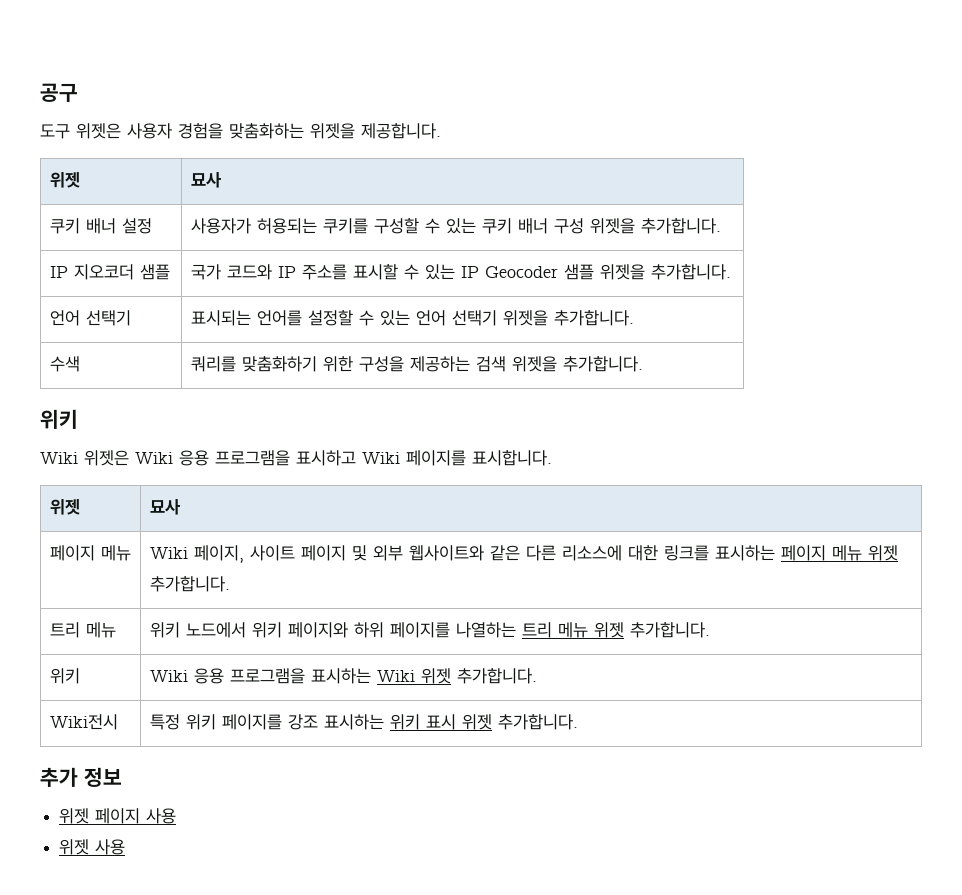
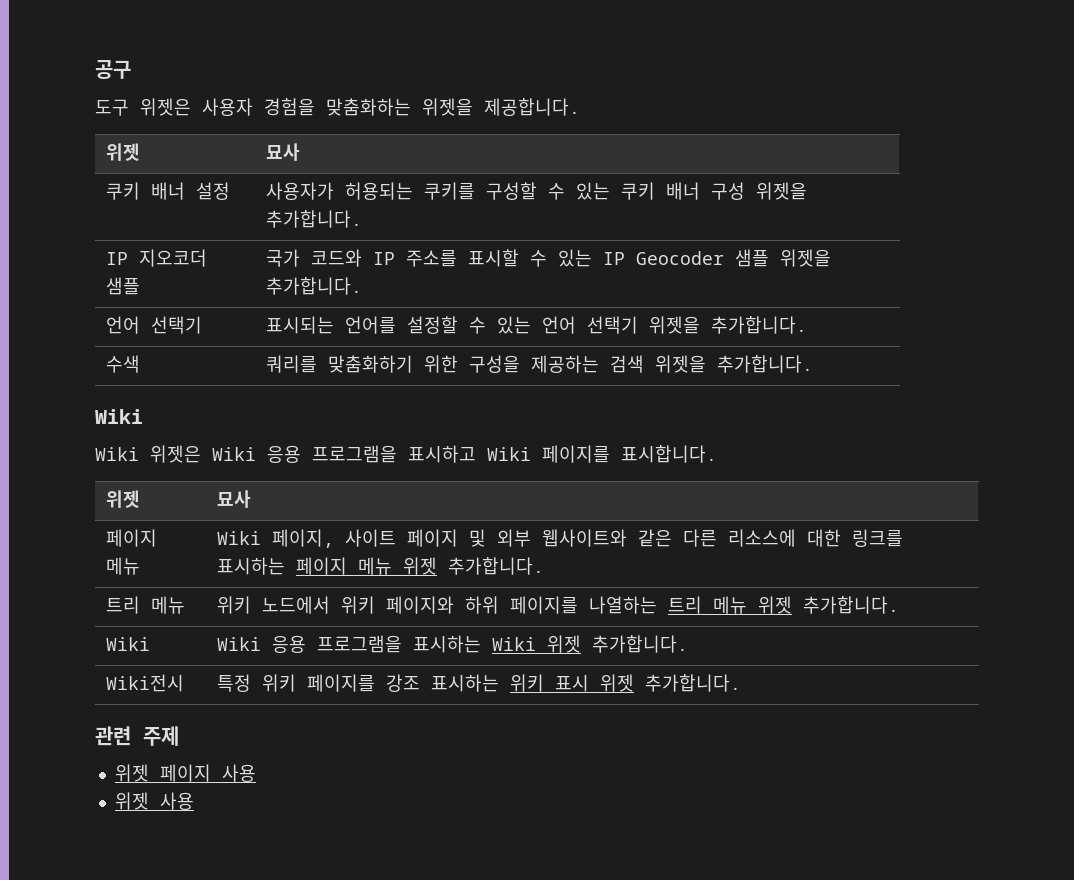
  수색 | 쿼리를 맞춤화하기 위한 구성을 제공하는 검색 위젯을 추가합니다.
- 위키
+ Wiki
- 위키 | Wiki 응용 프로그램을 표시하는 Wiki 위젯 추가합니다.
+ Wiki | Wiki 응용 프로그램을 표시하는 Wiki 위젯 추가합니다.
- 추가 정보
+ 관련 주제

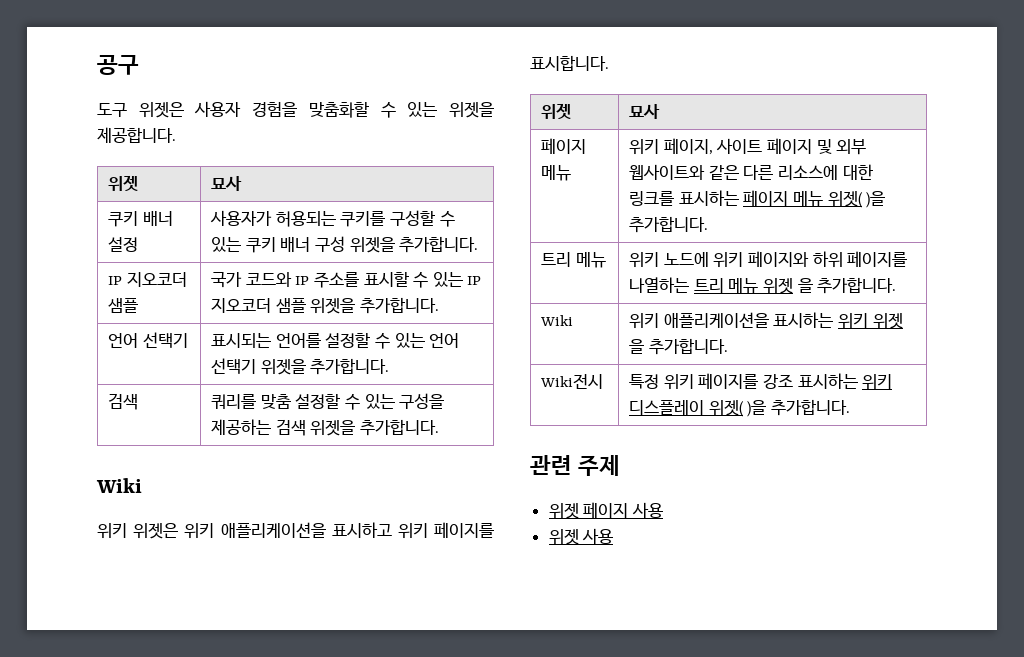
- 도구 위젯은 사용자 경험을 맞춤화하는 위젯을 제공합니다.
+ 도구 위젯은 사용자 경험을 맞춤화할 수 있는 위젯을 제공합니다.
- IP 지오코더 샘플 | 국가 코드와 IP 주소를 표시할 수 있는 IP Geocoder 샘플 위젯을 추가합니다.
+ IP 지오코더 샘플 | 국가 코드와 IP 주소를 표시할 수 있는 IP 지오코더 샘플 위젯을 추가합니다.
- 수색 | 쿼리를 맞춤화하기 위한 구성을 제공하는 검색 위젯을 추가합니다.
+ 검색 | 쿼리를 맞춤 설정할 수 있는 구성을 제공하는 검색 위젯을 추가합니다.
- Wiki 위젯은 Wiki 응용 프로그램을 표시하고 Wiki 페이지를 표시합니다.
+ 위키 위젯은 위키 애플리케이션을 표시하고 위키 페이지를 표시합니다.
- 페이지 메뉴 | Wiki 페이지, 사이트 페이지 및 외부 웹사이트와 같은 다른 리소스에 대한 링크를 표시하는 페이지 메뉴 위젯 추가합니다.
+ 페이지 메뉴 | 위키 페이지, 사이트 페이지 및 외부 웹사이트와 같은 다른 리소스에 대한 링크를 표시하는 페이지 메뉴 위젯( )을 추가합니다.
- 트리 메뉴 | 위키 노드에서 위키 페이지와 하위 페이지를 나열하는 트리 메뉴 위젯 추가합니다.
+ 트리 메뉴 | 위키 노드에 위키 페이지와 하위 페이지를 나열하는 트리 메뉴 위젯 을 추가합니다.
- Wiki | Wiki 응용 프로그램을 표시하는 Wiki 위젯 추가합니다.
+ Wiki | 위키 애플리케이션을 표시하는 위키 위젯 을 추가합니다.
- Wiki전시 | 특정 위키 페이지를 강조 표시하는 위키 표시 위젯 추가합니다.
+ Wiki전시 | 특정 위키 페이지를 강조 표시하는 위키 디스플레이 위젯( )을 추가합니다.

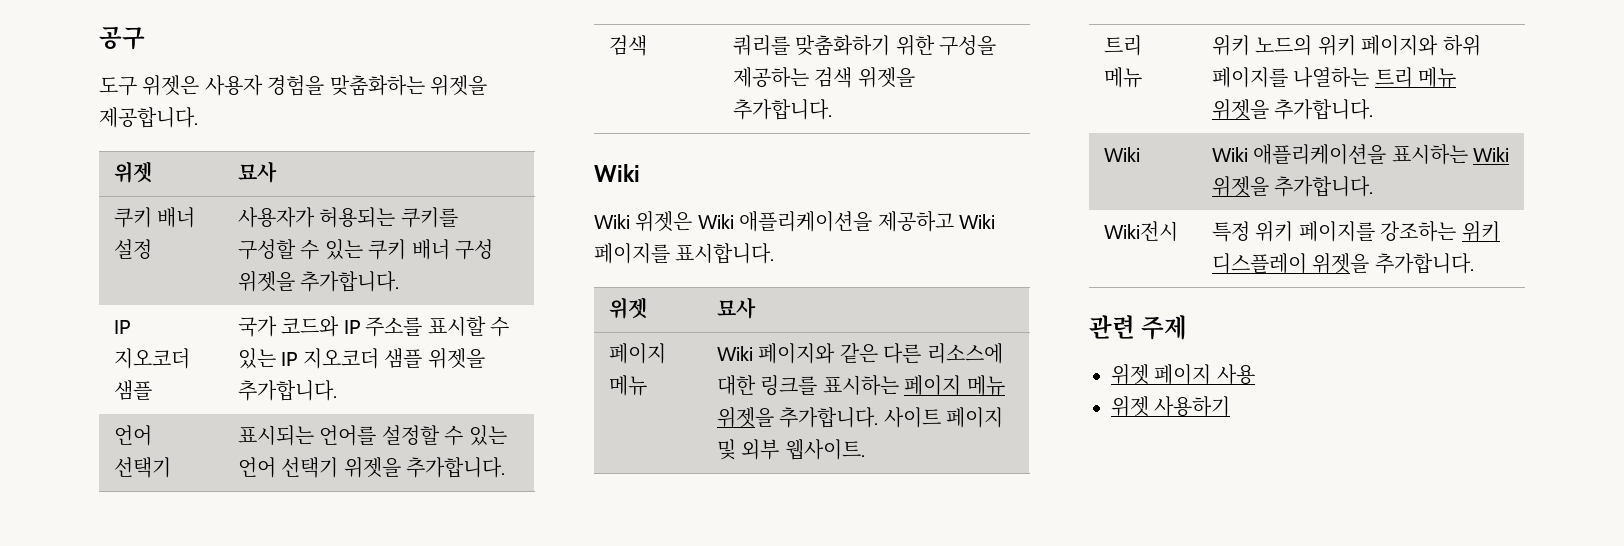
- 도구 위젯은 사용자 경험을 맞춤화할 수 있는 위젯을 제공합니다.
+ 도구 위젯은 사용자 경험을 맞춤화하는 위젯을 제공합니다.
- 검색 | 쿼리를 맞춤 설정할 수 있는 구성을 제공하는 검색 위젯을 추가합니다.
+ 검색 | 쿼리를 맞춤화하기 위한 구성을 제공하는 검색 위젯을 추가합니다.
- 위키 위젯은 위키 애플리케이션을 표시하고 위키 페이지를 표시합니다.
+ Wiki 위젯은 Wiki 애플리케이션을 제공하고 Wiki 페이지를 표시합니다.
- 페이지 메뉴 | 위키 페이지, 사이트 페이지 및 외부 웹사이트와 같은 다른 리소스에 대한 링크를 표시하는 페이지 메뉴 위젯( )을 추가합니다.
+ 페이지 메뉴 | Wiki 페이지와 같은 다른 리소스에 대한 링크를 표시하는 페이지 메뉴 위젯을 추가합니다. 사이트 페이지 및 외부 웹사이트.
- 트리 메뉴 | 위키 노드에 위키 페이지와 하위 페이지를 나열하는 트리 메뉴 위젯 을 추가합니다.
+ 트리 메뉴 | 위키 노드의 위키 페이지와 하위 페이지를 나열하는 트리 메뉴 위젯을 추가합니다.
- Wiki | 위키 애플리케이션을 표시하는 위키 위젯 을 추가합니다.
+ Wiki | Wiki 애플리케이션을 표시하는 Wiki 위젯을 추가합니다.
- Wiki전시 | 특정 위키 페이지를 강조 표시하는 위키 디스플레이 위젯( )을 추가합니다.
+ Wiki전시 | 특정 위키 페이지를 강조하는 위키 디스플레이 위젯을 추가합니다.
- 위젯 사용
+ 위젯 사용하기

